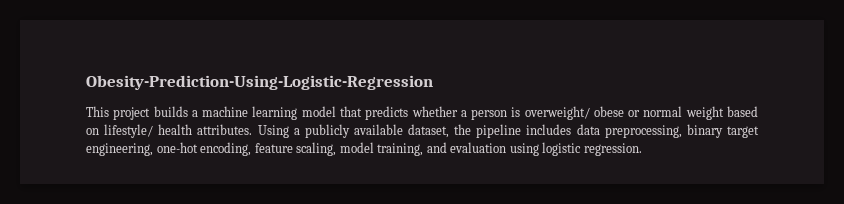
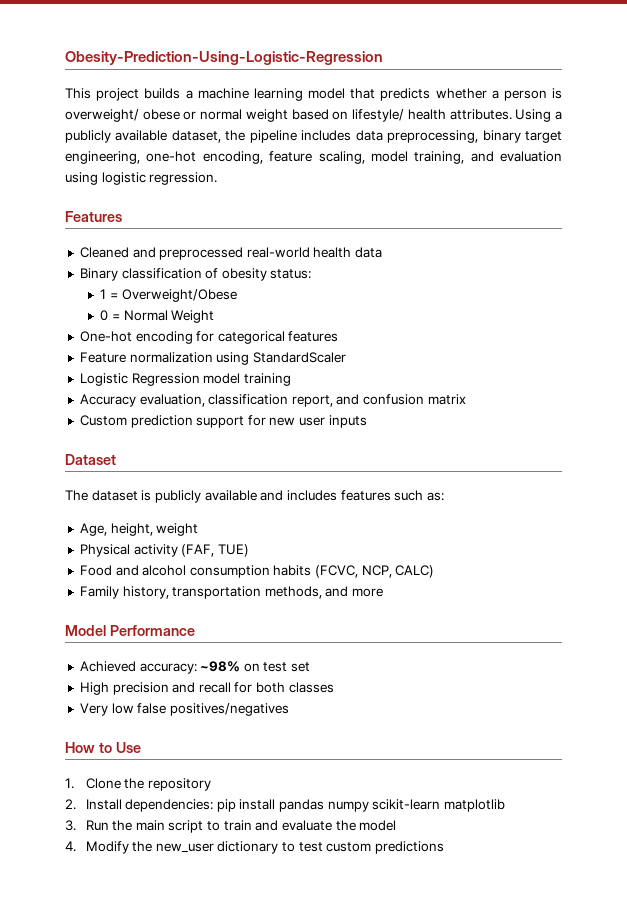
+ Features
+ Cleaned and preprocessed real-world health data
+ Binary classification of obesity status:
+ 1 = Overweight/Obese
+ 0 = Normal Weight
+ One-hot encoding for categorical features
+ Feature normalization using StandardScaler
+ Logistic Regression model training
+ Accuracy evaluation, classification report, and confusion matrix
+ Custom prediction support for new user inputs
+ Dataset
+ The dataset is publicly available and includes features such as:
+ Age, height, weight
+ Physical activity (FAF, TUE)
+ Food and alcohol consumption habits (FCVC, NCP, CALC)
+ Family history, transportation methods, and more
+ Model Performance
+ Achieved accuracy: ~98% on test set
+ High precision and recall for both classes
+ Very low false positives/negatives
+ How to Use
+ 1. Clone the repository
+ 2. Install dependencies: pip install pandas numpy scikit-learn matplotlib
+ 3. Run the main script to train and evaluate the model
+ 4. Modify the new_user dictionary to test custom predictions

